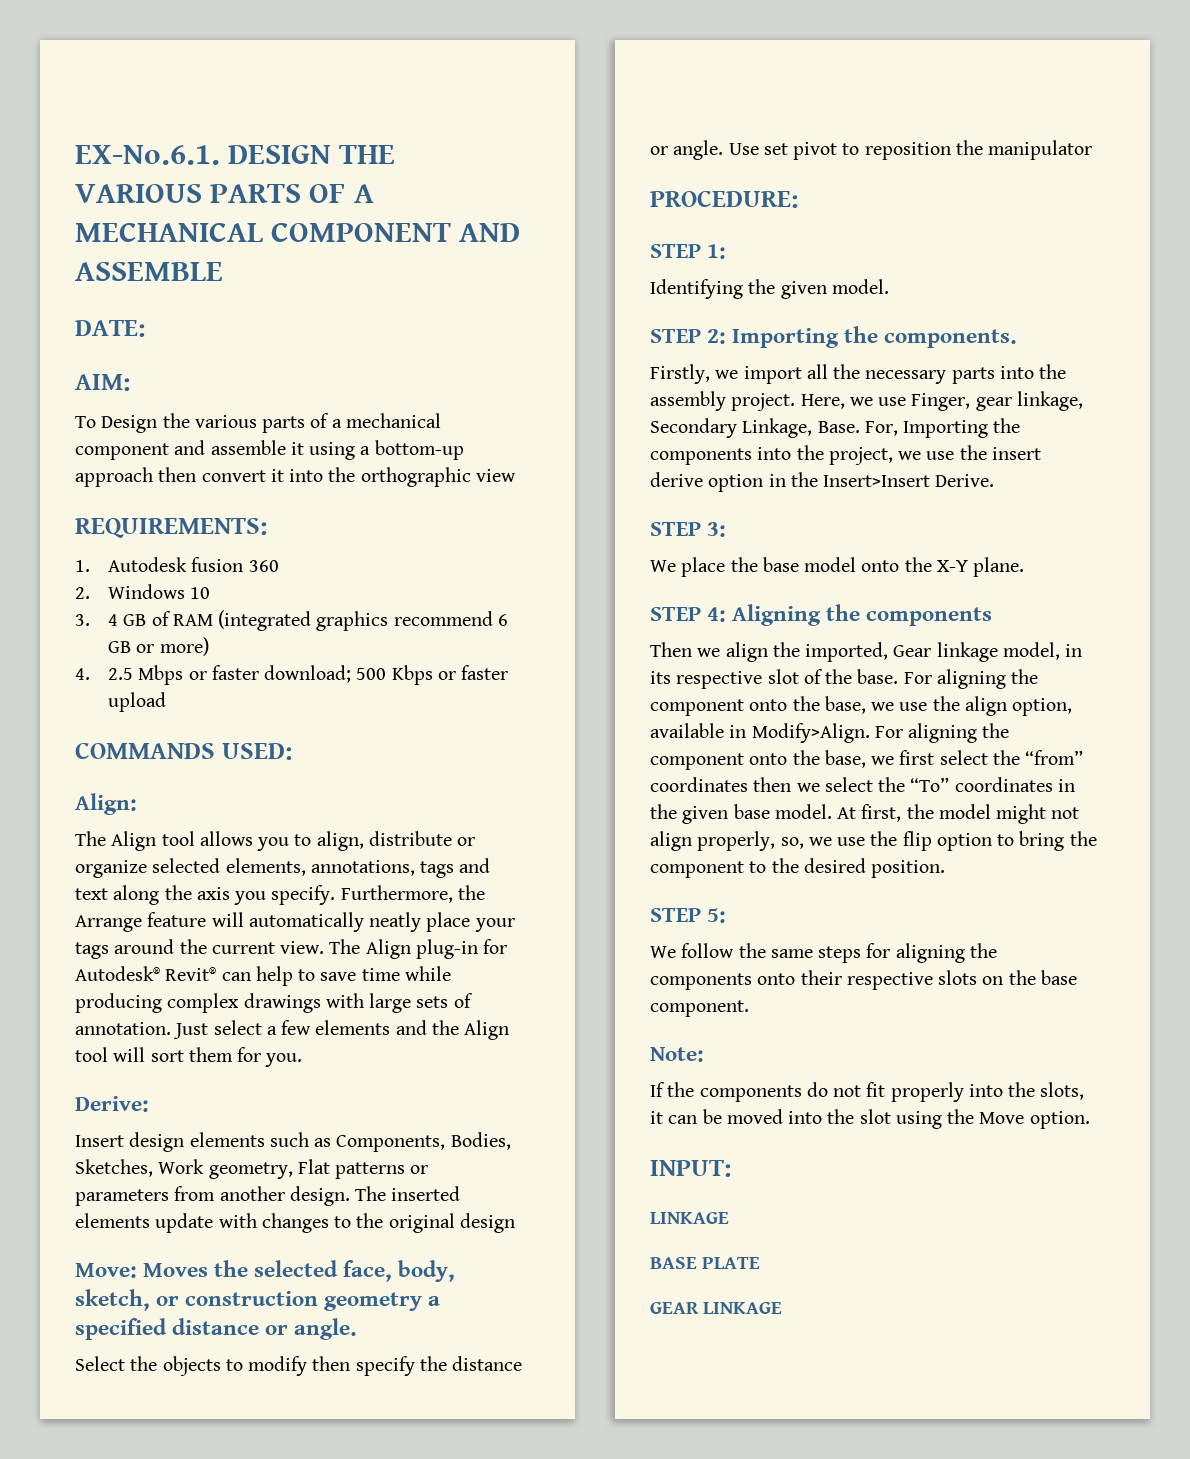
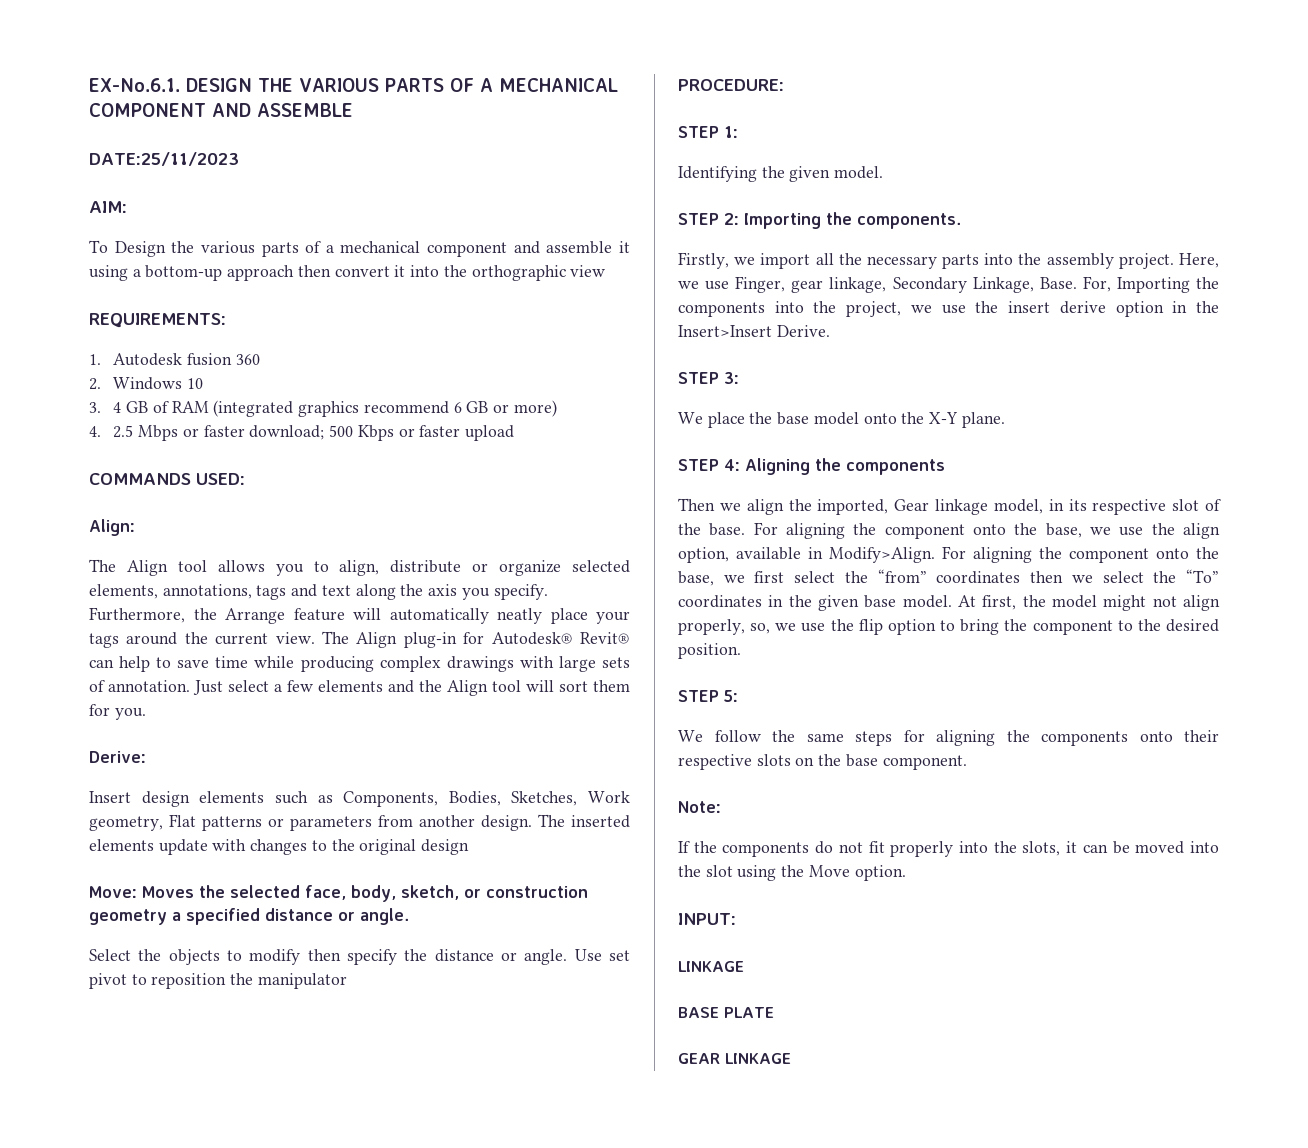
- DATE:
+ DATE:25/11/2023

